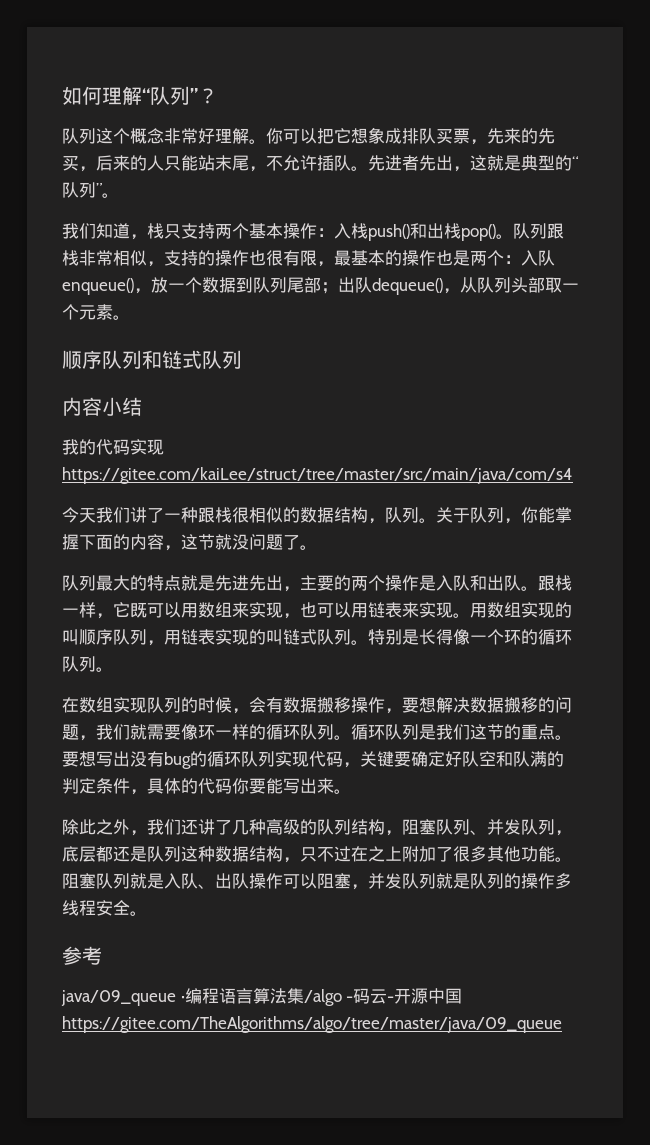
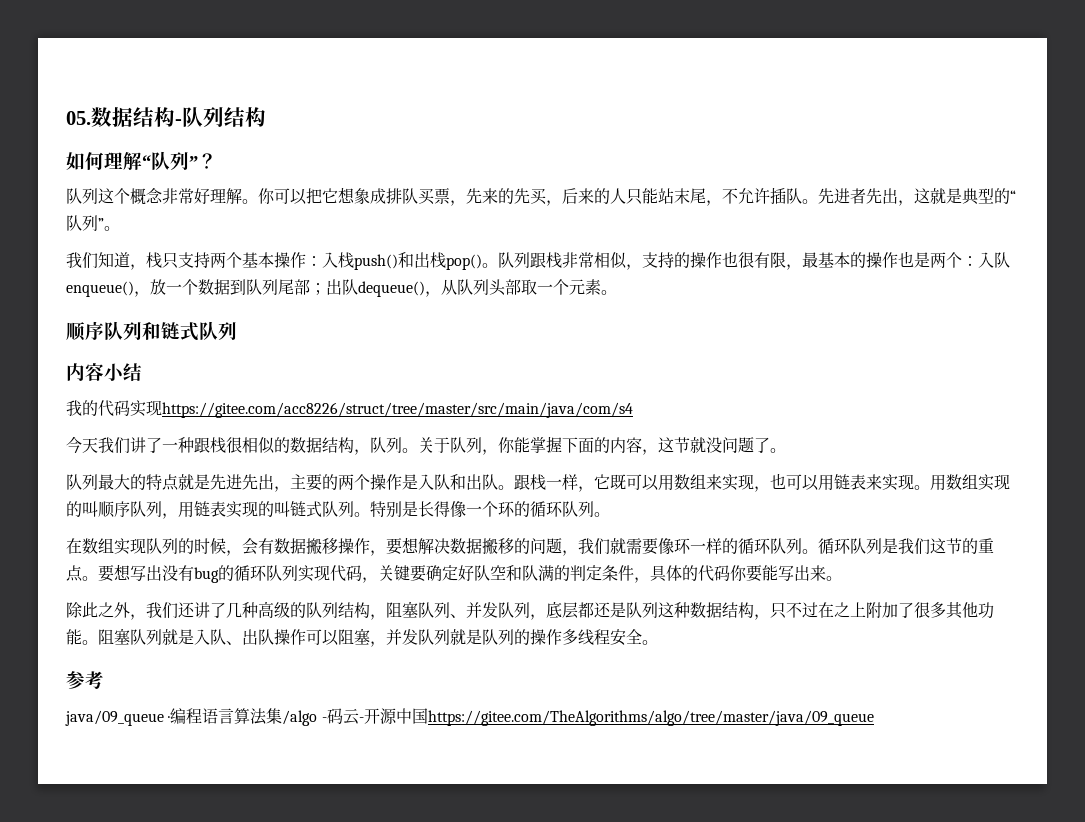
+ 05.数据结构-队列结构
- 我的代码实现https://gitee.com/kaiLee/struct/tree/master/src/main/java/com/s4
+ 我的代码实现https://gitee.com/acc8226/struct/tree/master/src/main/java/com/s4

